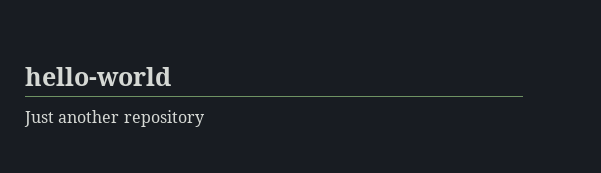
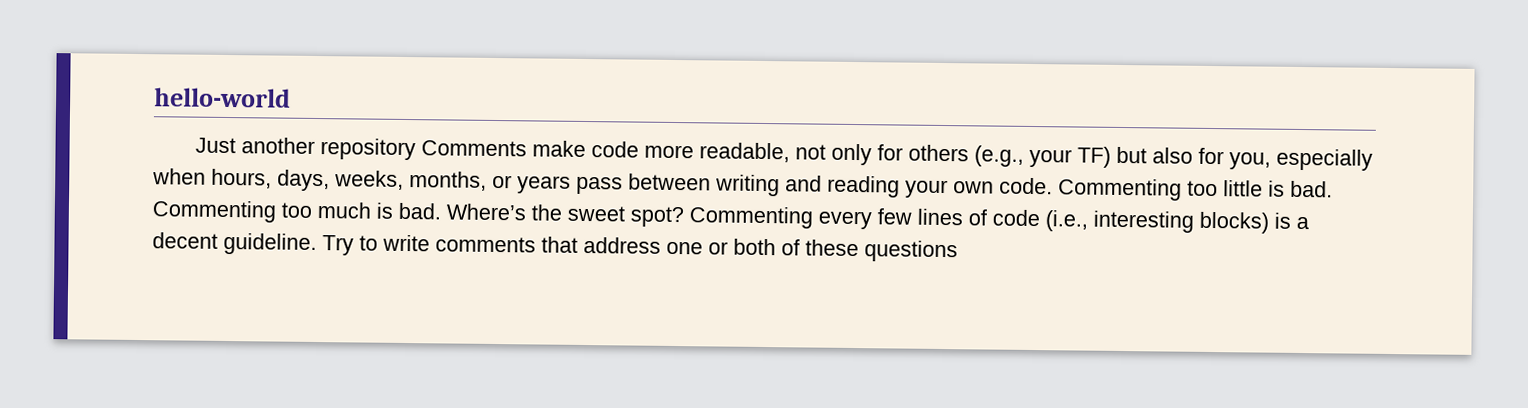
- Just another repository
+ Just another repository Comments make code more readable, not only for others (e.g., your TF) but also for you, especially when hours, days, weeks, months, or years pass between writing and reading your own code. Commenting too little is bad. Commenting too much is bad. Where’s the sweet spot? Commenting every few lines of code (i.e., interesting blocks) is a decent guideline. Try to write comments that address one or both of these questions

